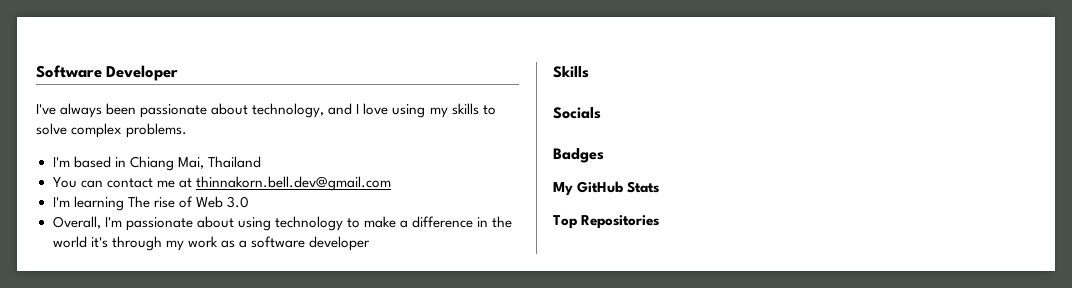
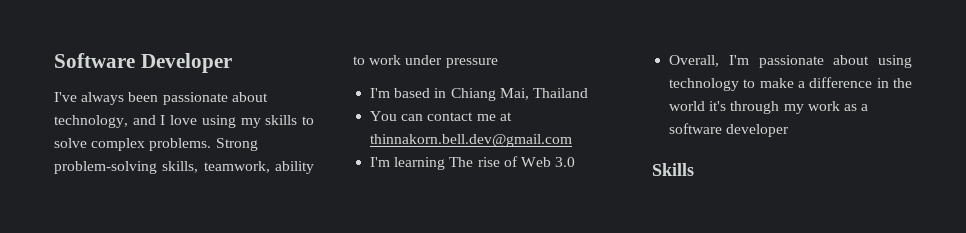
+ Strong problem-solving skills, teamwork, ability to work under pressure
- Socials
- Badges
- My GitHub Stats
- Top Repositories

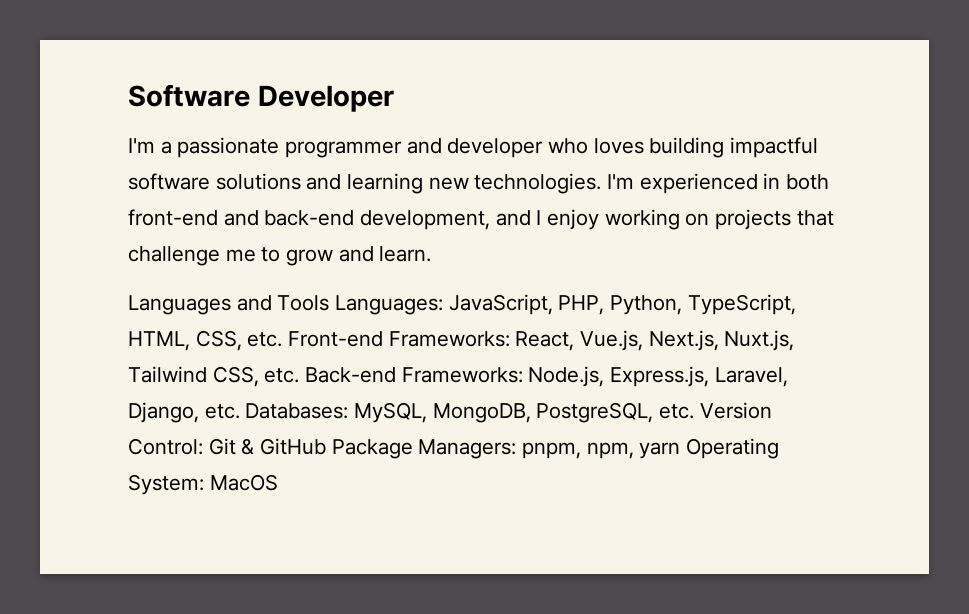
- I've always been passionate about technology, and I love using my skills to solve complex problems. Strong problem-solving skills, teamwork, ability to work under pressure
- I'm based in Chiang Mai, Thailand
- You can contact me at thinnakorn.bell.dev@gmail.com
- I'm learning The rise of Web 3.0
- Overall, I'm passionate about using technology to make a difference in the world it's through my work as a software developer
- Skills
+ I'm a passionate programmer and developer who loves building impactful software solutions and learning new technologies. I'm experienced in both front-end and back-end development, and I enjoy working on projects that challenge me to grow and learn.
+ Languages and Tools Languages: JavaScript, PHP, Python, TypeScript, HTML, CSS, etc. Front-end Frameworks: React, Vue.js, Next.js, Nuxt.js, Tailwind CSS, etc. Back-end Frameworks: Node.js, Express.js, Laravel, Django, etc. Databases: MySQL, MongoDB, PostgreSQL, etc. Version Control: Git & GitHub Package Managers: pnpm, npm, yarn Operating System: MacOS

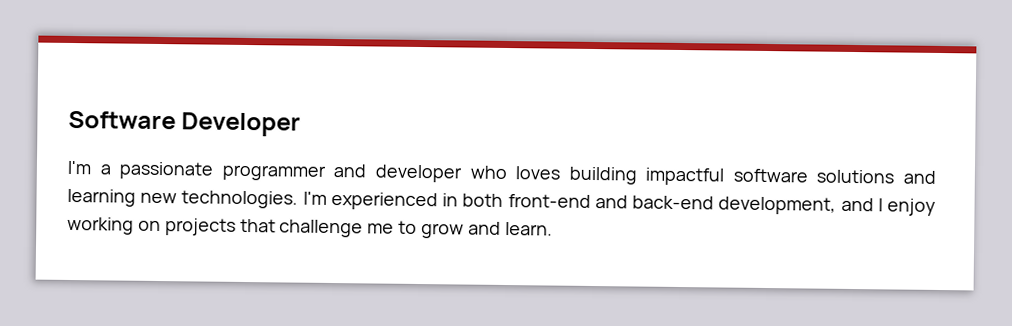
- Languages and Tools Languages: JavaScript, PHP, Python, TypeScript, HTML, CSS, etc. Front-end Frameworks: React, Vue.js, Next.js, Nuxt.js, Tailwind CSS, etc. Back-end Frameworks: Node.js, Express.js, Laravel, Django, etc. Databases: MySQL, MongoDB, PostgreSQL, etc. Version Control: Git & GitHub Package Managers: pnpm, npm, yarn Operating System: MacOS

